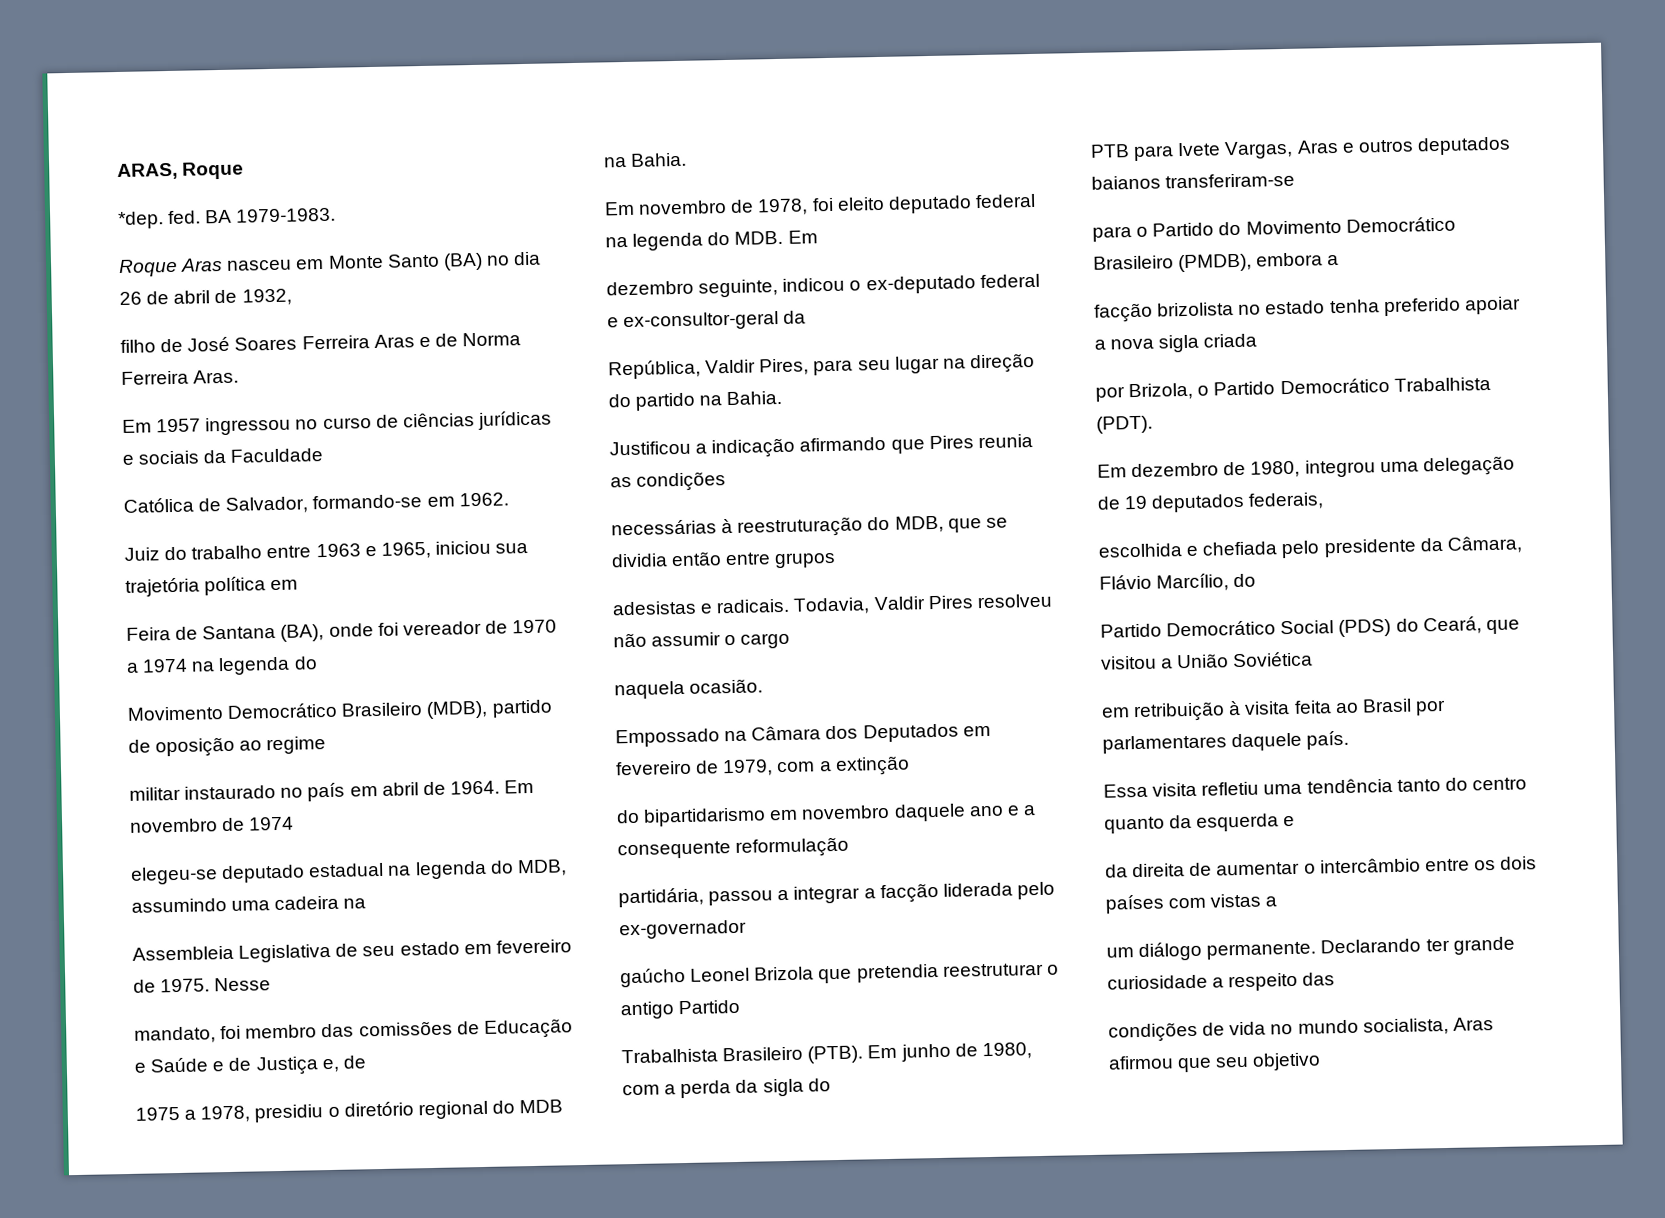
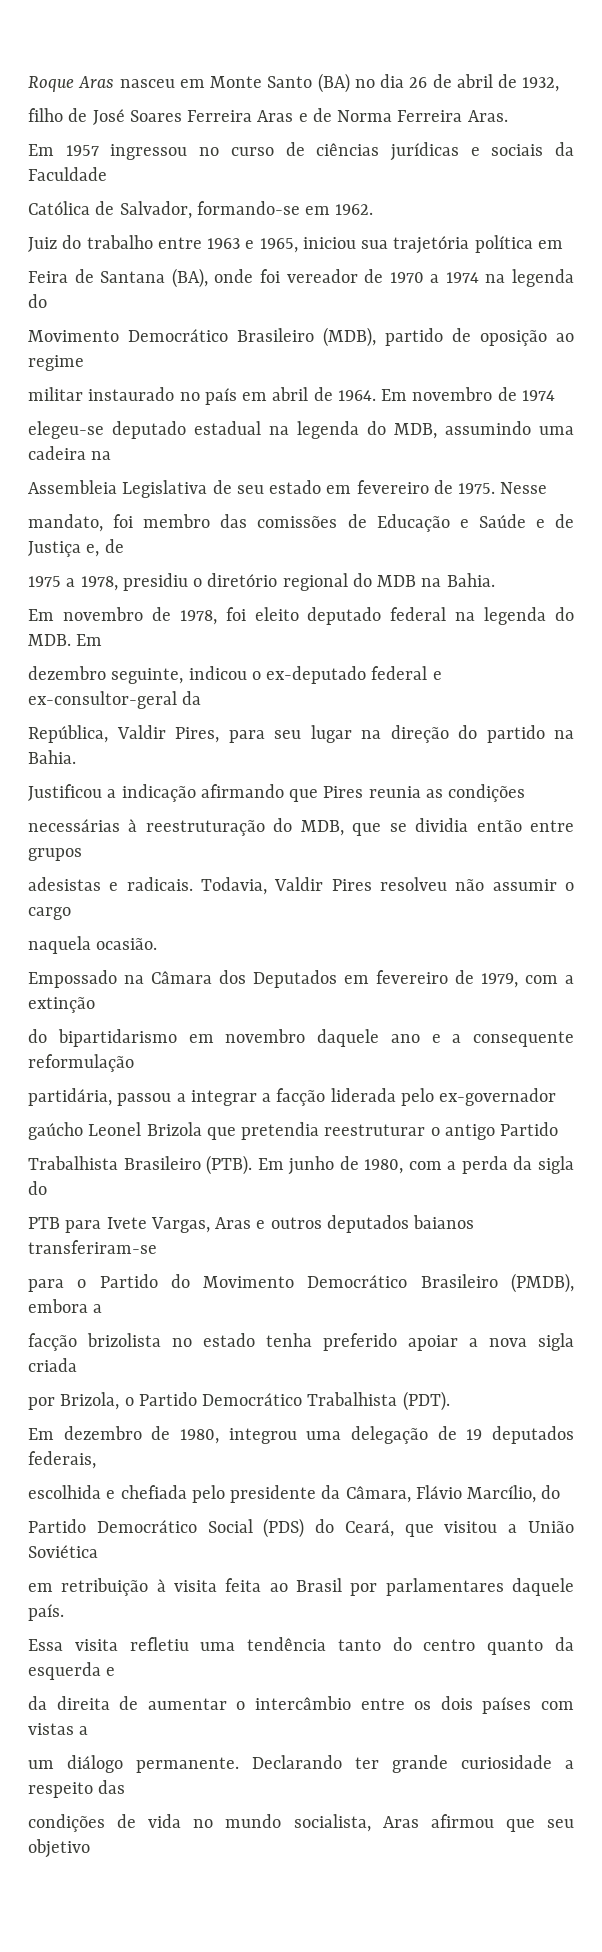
- ARAS, Roque
- *dep. fed. BA 1979-1983.

